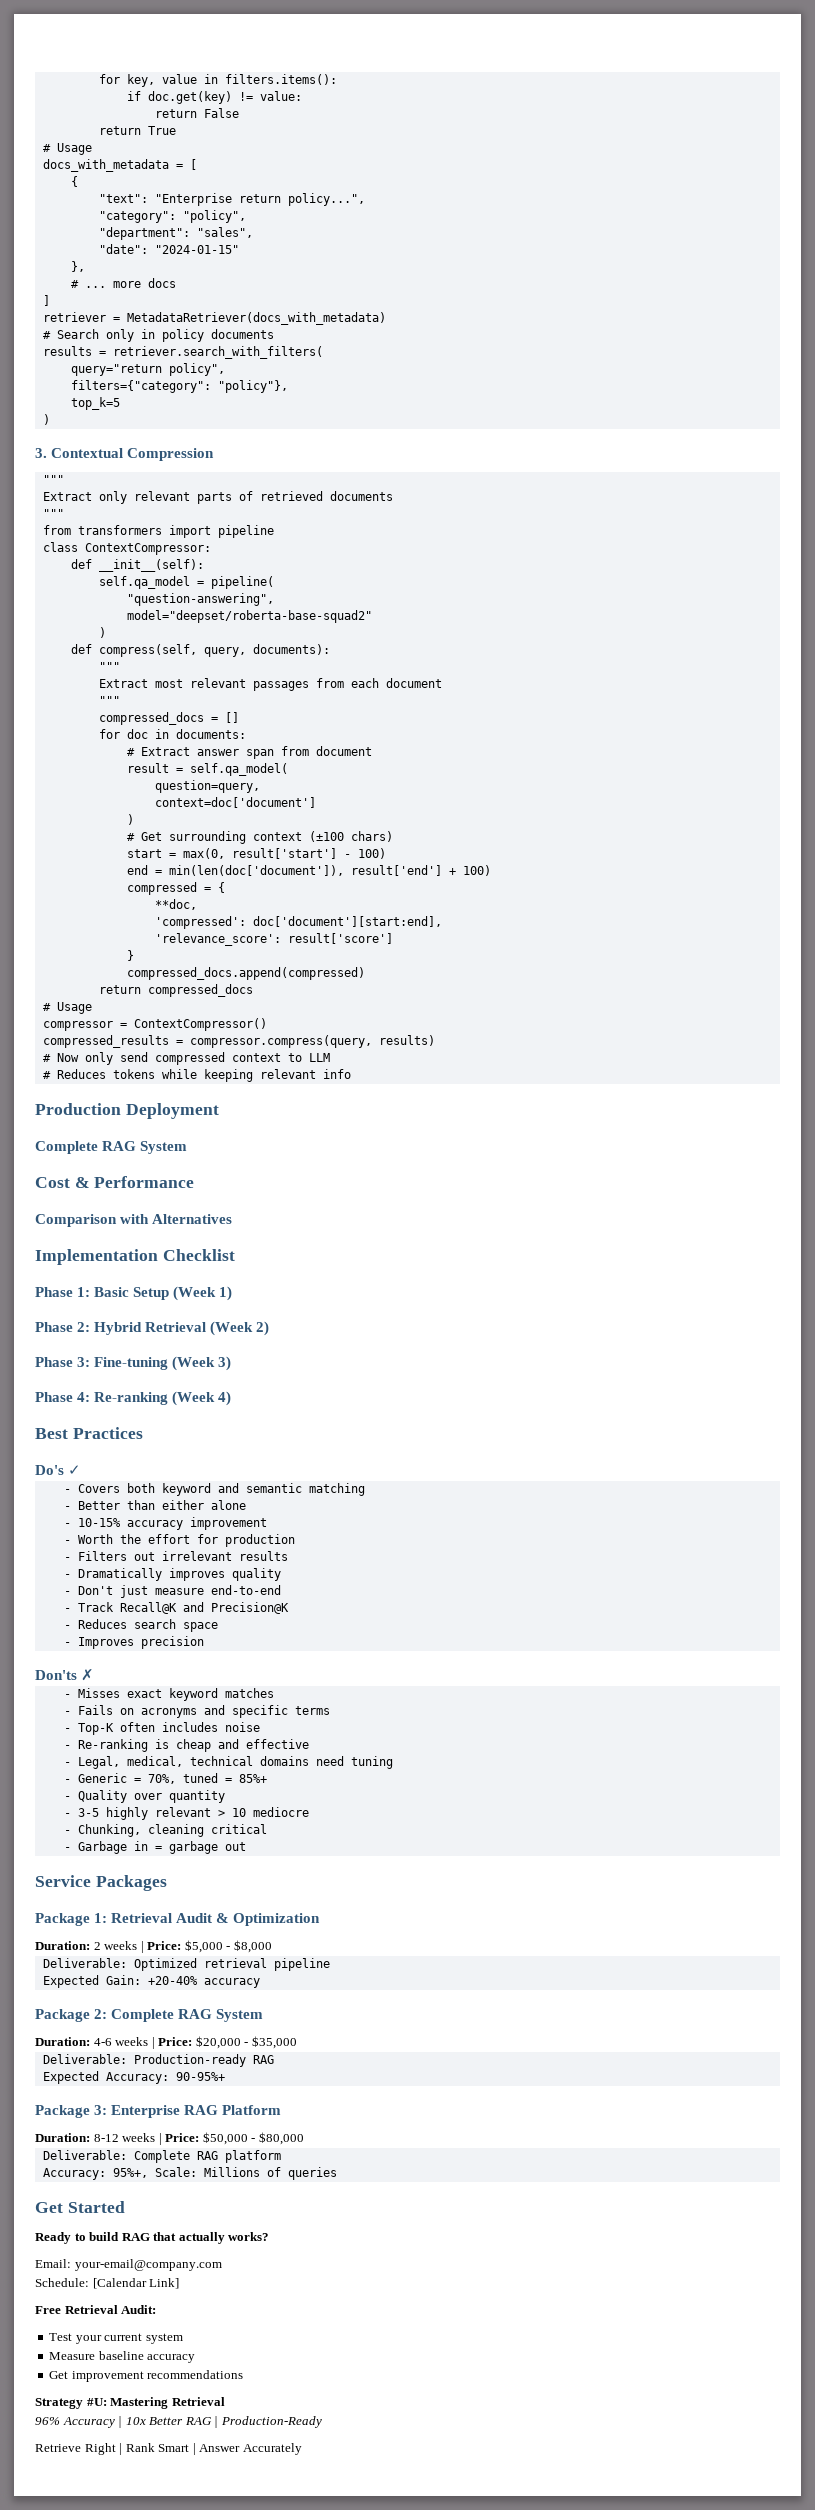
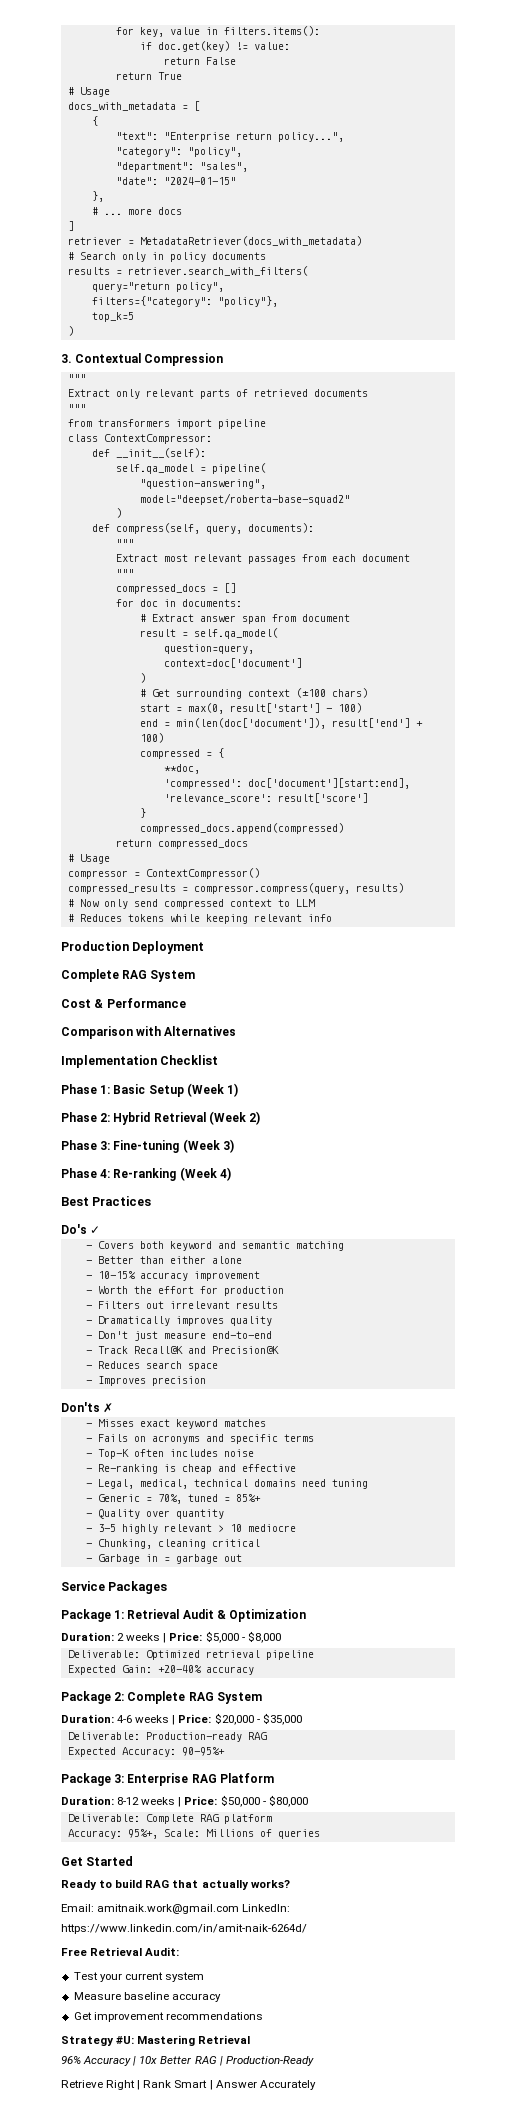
- Email: your-email@company.com
- Schedule: [Calendar Link]
+ Email: amitnaik.work@gmail.com LinkedIn: https://www.linkedin.com/in/amit-naik-6264d/

